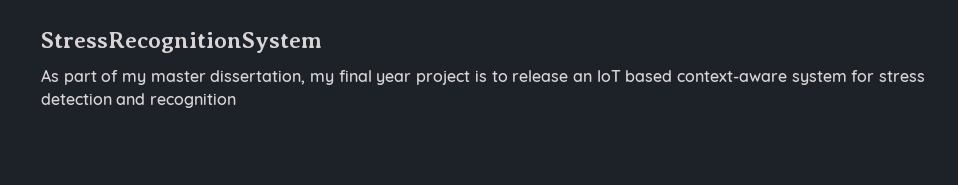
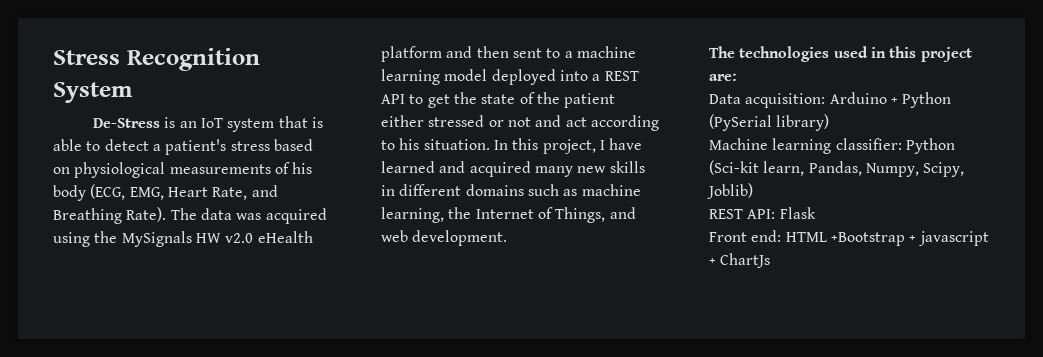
- StressRecognitionSystem
- As part of my master dissertation, my final year project is to release an IoT based context-aware system for stress detection and recognition
+ Stress Recognition System
+ De-Stress is an IoT system that is able to detect a patient's stress based on physiological measurements of his body (ECG, EMG, Heart Rate, and Breathing Rate). The data was acquired using the MySignals HW v2.0 eHealth platform and then sent to a machine learning model deployed into a REST API to get the state of the patient either stressed or not and act according to his situation. In this project, I have learned and acquired many new skills in different domains such as machine learning, the Internet of Things, and web development.
+ The technologies used in this project are:
+ Data acquisition: Arduino + Python (PySerial library)
+ Machine learning classifier: Python (Sci-kit learn, Pandas, Numpy, Scipy, Joblib)
+ REST API: Flask
+ Front end: HTML +Bootstrap + javascript + ChartJs

